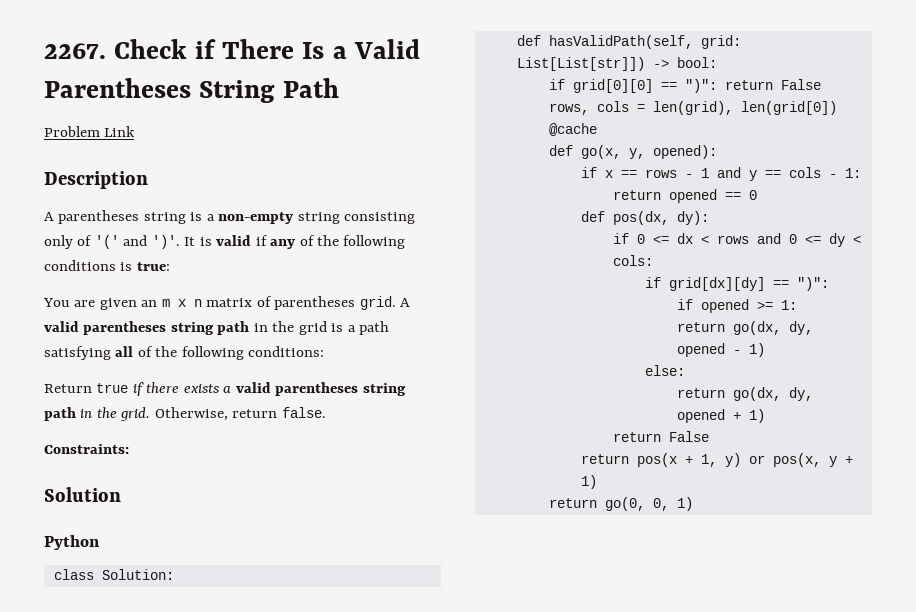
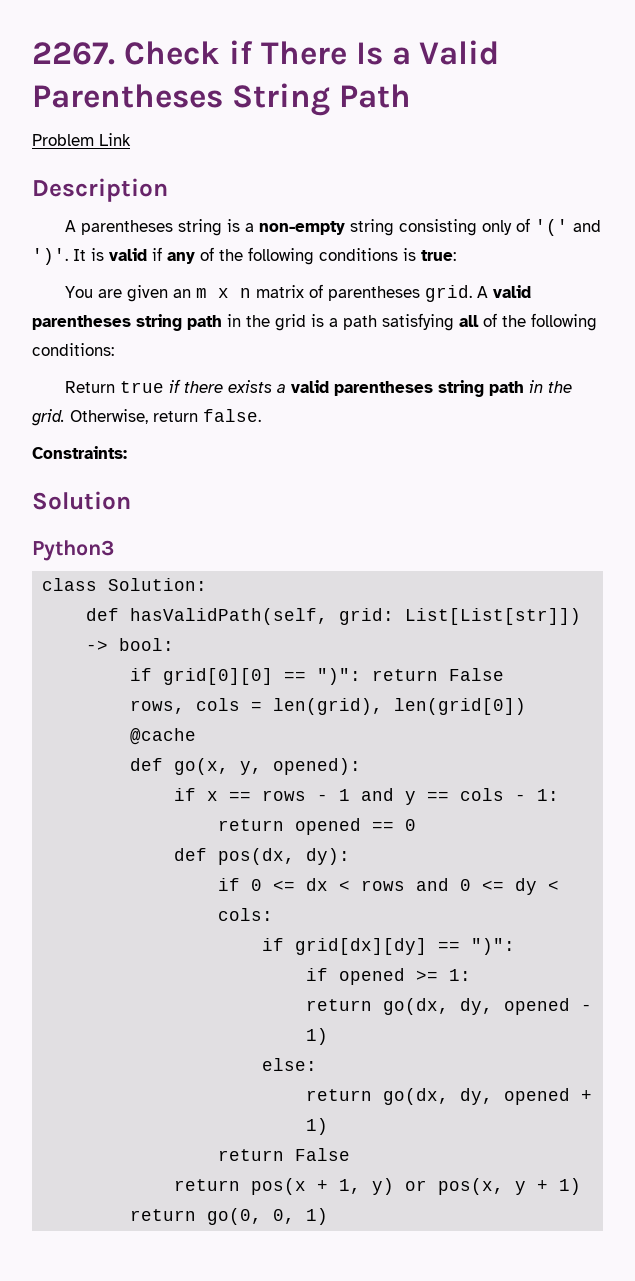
- Python
+ Python3

